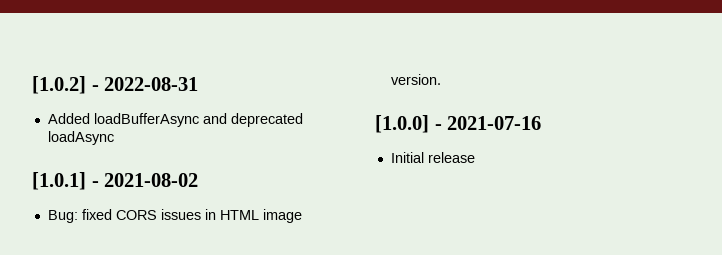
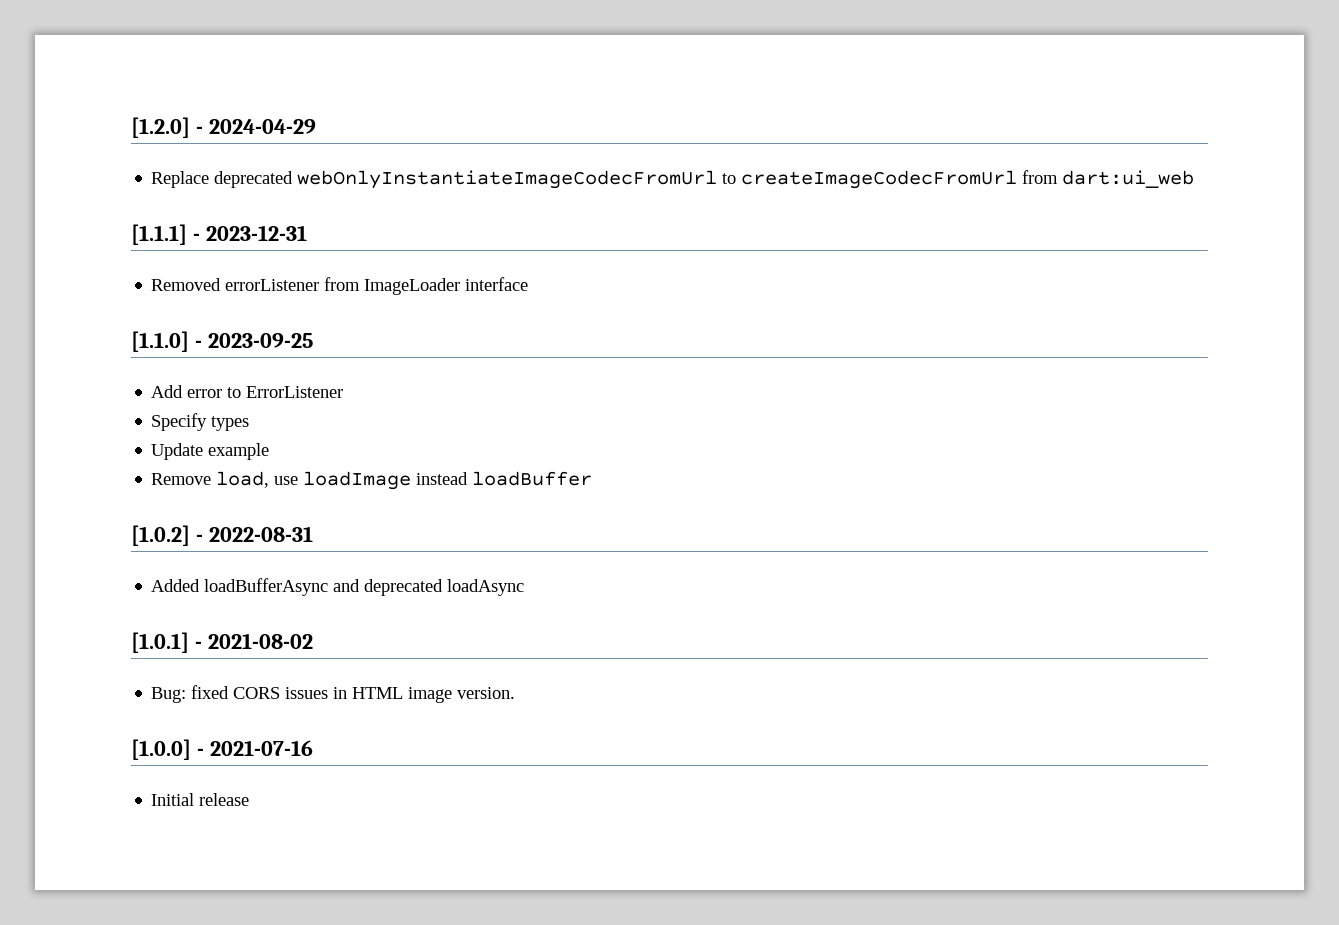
+ [1.2.0] - 2024-04-29
+ Replace deprecated webOnlyInstantiateImageCodecFromUrl to createImageCodecFromUrl from dart:ui_web
+ [1.1.1] - 2023-12-31
+ Removed errorListener from ImageLoader interface
+ [1.1.0] - 2023-09-25
+ Add error to ErrorListener
+ Specify types
+ Update example
+ Remove load, use loadImage instead loadBuffer

